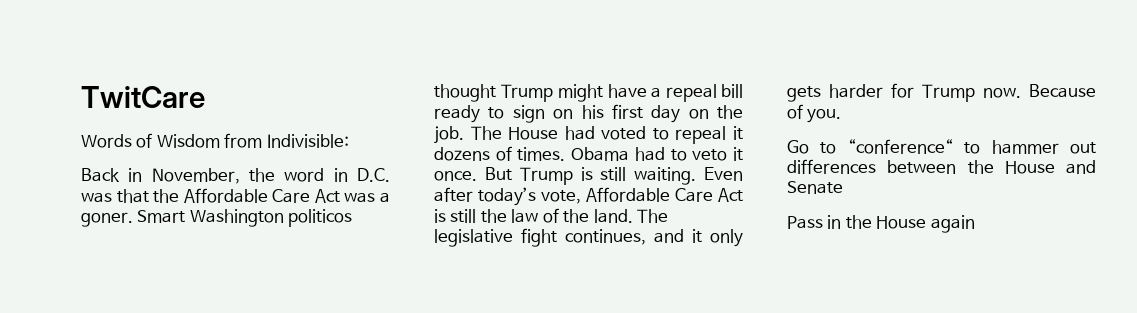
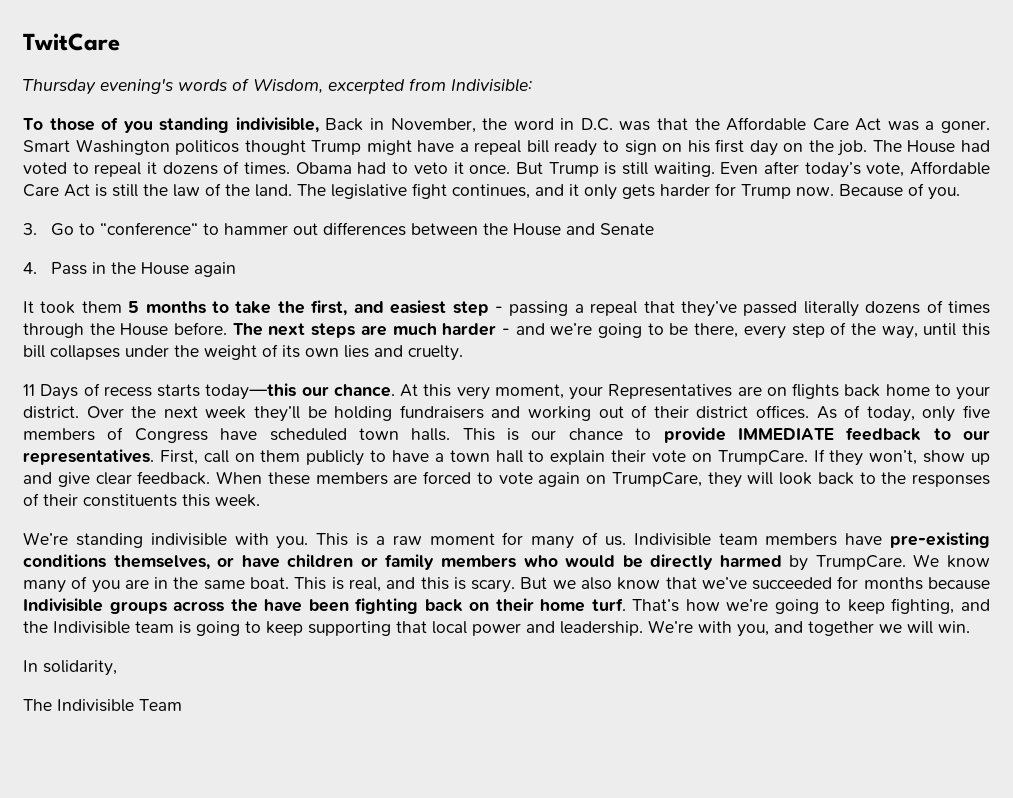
- Words of Wisdom from Indivisible:
- Back in November, the word in D.C. was that the Affordable Care Act was a goner.
+ Thursday evening's words of Wisdom, excerpted from Indivisible:
+ To those of you standing indivisible, Back in November, the word in D.C. was that the Affordable Care Act was a goner.
- Go to “conference“ to hammer out differences between the House and Senate
+ 3. Go to “conference“ to hammer out differences between the House and Senate
- Pass in the House again
+ 4. Pass in the House again
+ It took them 5 months to take the first, and easiest step - passing a repeal that they’ve passed literally dozens of times through the House before. The next steps are much harder - and we’re going to be there, every step of the way, until this bill collapses under the weight of its own lies and cruelty.
+ 11 Days of recess starts today—this our chance. At this very moment, your Representatives are on flights back home to your district. Over the next week they’ll be holding fundraisers and working out of their district offices. As of today, only five members of Congress have scheduled town halls. This is our chance to provide IMMEDIATE feedback to our representatives. First, call on them publicly to have a town hall to explain their vote on TrumpCare. If they won’t, show up and give clear feedback. When these members are forced to vote again on TrumpCare, they will look back to the responses of their constituents this week.
+ We’re standing indivisible with you. This is a raw moment for many of us. Indivisible team members have pre-existing conditions themselves, or have children or family members who would be directly harmed by TrumpCare. We know many of you are in the same boat. This is real, and this is scary. But we also know that we’ve succeeded for months because Indivisible groups across the have been fighting back on their home turf. That’s how we’re going to keep fighting, and the Indivisible team is going to keep supporting that local power and leadership. We’re with you, and together we will win.
+ In solidarity,
+ The Indivisible Team

